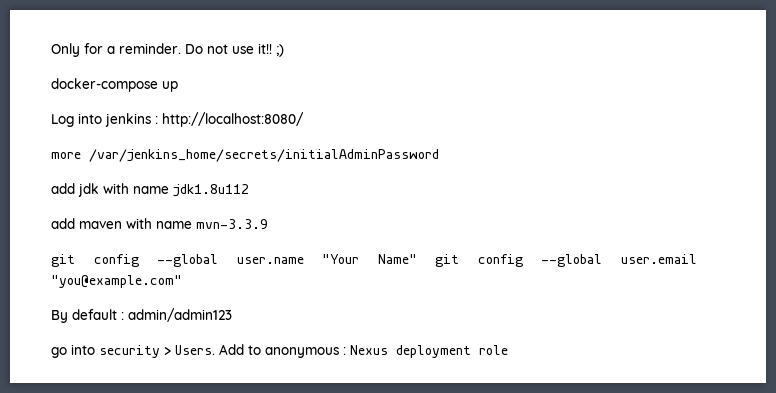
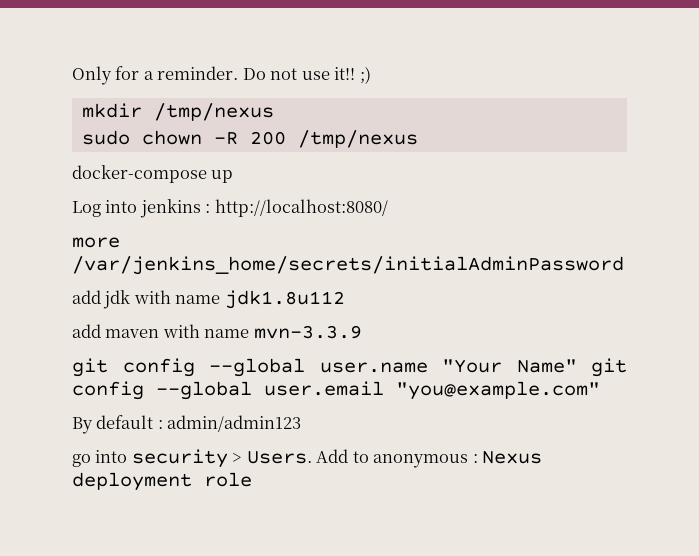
+ mkdir /tmp/nexus
+ sudo chown -R 200 /tmp/nexus

